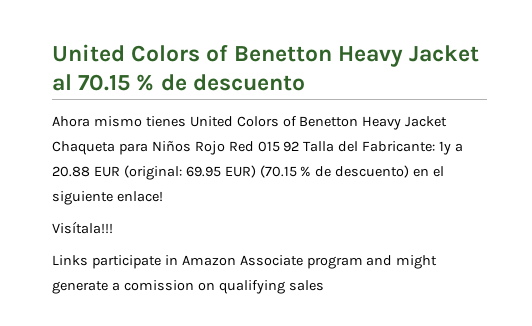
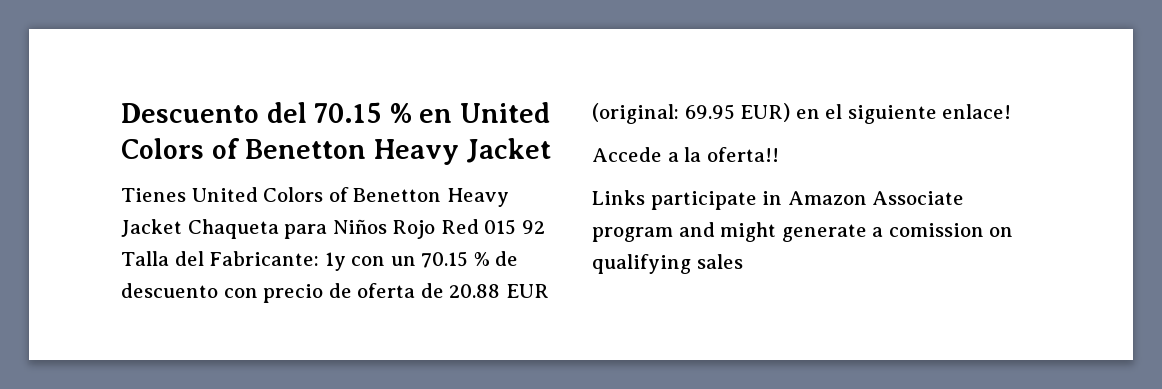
- United Colors of Benetton Heavy Jacket al 70.15 % de descuento
- Ahora mismo tienes United Colors of Benetton Heavy Jacket Chaqueta para Niños Rojo Red 015 92 Talla del Fabricante: 1y a 20.88 EUR (original: 69.95 EUR) (70.15 % de descuento) en el siguiente enlace!
+ Descuento del 70.15 % en United Colors of Benetton Heavy Jacket
+ Tienes United Colors of Benetton Heavy Jacket Chaqueta para Niños Rojo Red 015 92 Talla del Fabricante: 1y con un 70.15 % de descuento con precio de oferta de 20.88 EUR (original: 69.95 EUR) en el siguiente enlace!
- Visítala!!!
+ Accede a la oferta!!

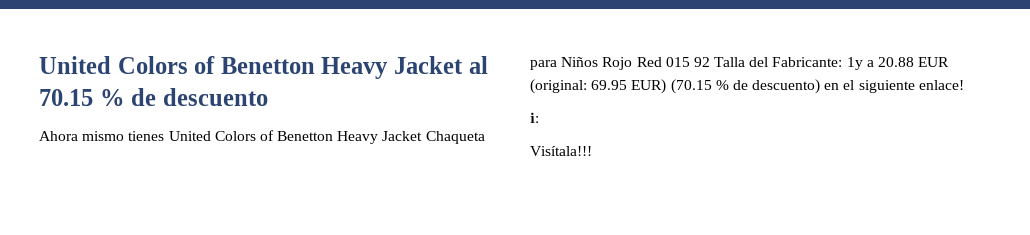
- Descuento del 70.15 % en United Colors of Benetton Heavy Jacket
- Tienes United Colors of Benetton Heavy Jacket Chaqueta para Niños Rojo Red 015 92 Talla del Fabricante: 1y con un 70.15 % de descuento con precio de oferta de 20.88 EUR (original: 69.95 EUR) en el siguiente enlace!
+ United Colors of Benetton Heavy Jacket al 70.15 % de descuento
+ Ahora mismo tienes United Colors of Benetton Heavy Jacket Chaqueta para Niños Rojo Red 015 92 Talla del Fabricante: 1y a 20.88 EUR (original: 69.95 EUR) (70.15 % de descuento) en el siguiente enlace!
- Accede a la oferta!!
- Links participate in Amazon Associate program and might generate a comission on qualifying sales
+ ℹ:
+ Visítala!!!

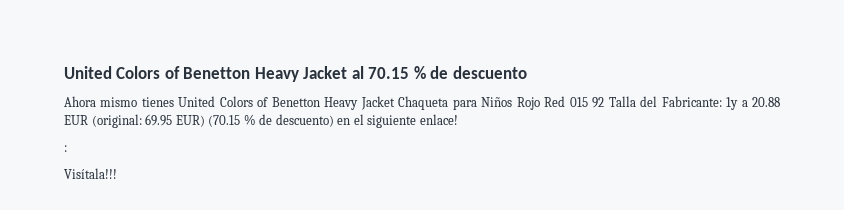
- ℹ:
+ :

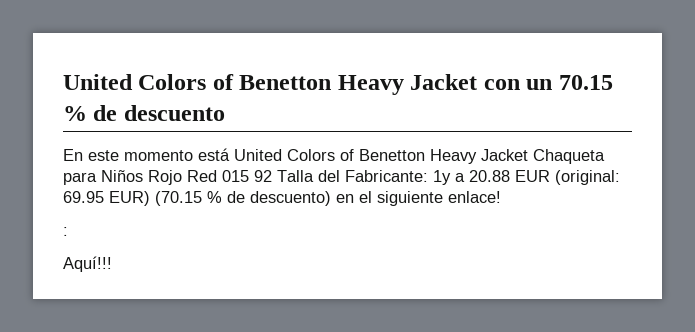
- United Colors of Benetton Heavy Jacket al 70.15 % de descuento
+ United Colors of Benetton Heavy Jacket con un 70.15 % de descuento
- Ahora mismo tienes United Colors of Benetton Heavy Jacket Chaqueta para Niños Rojo Red 015 92 Talla del Fabricante: 1y a 20.88 EUR (original: 69.95 EUR) (70.15 % de descuento) en el siguiente enlace!
+ En este momento está United Colors of Benetton Heavy Jacket Chaqueta para Niños Rojo Red 015 92 Talla del Fabricante: 1y a 20.88 EUR (original: 69.95 EUR) (70.15 % de descuento) en el siguiente enlace!
- Visítala!!!
+ Aquí!!!

